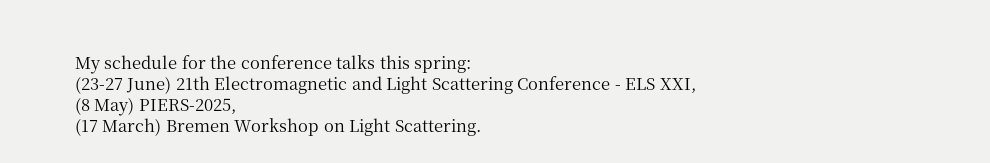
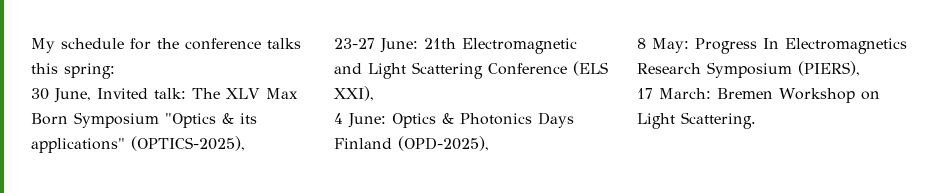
- (23-27 June) 21th Electromagnetic and Light Scattering Conference - ELS XXI,
- (8 May) PIERS-2025,
- (17 March) Bremen Workshop on Light Scattering.
+ 30 June, Invited talk: The XLV Max Born Symposium "Optics & its applications" (OPTICS-2025),
+ 23-27 June: 21th Electromagnetic and Light Scattering Conference (ELS XXI),
+ 4 June: Optics & Photonics Days Finland (OPD-2025),
+ 8 May: Progress In Electromagnetics Research Symposium (PIERS),
+ 17 March: Bremen Workshop on Light Scattering.

